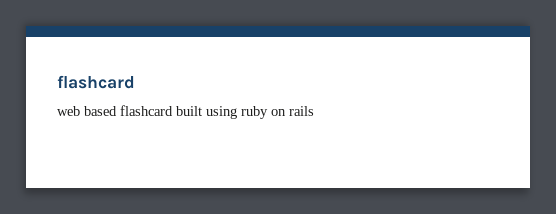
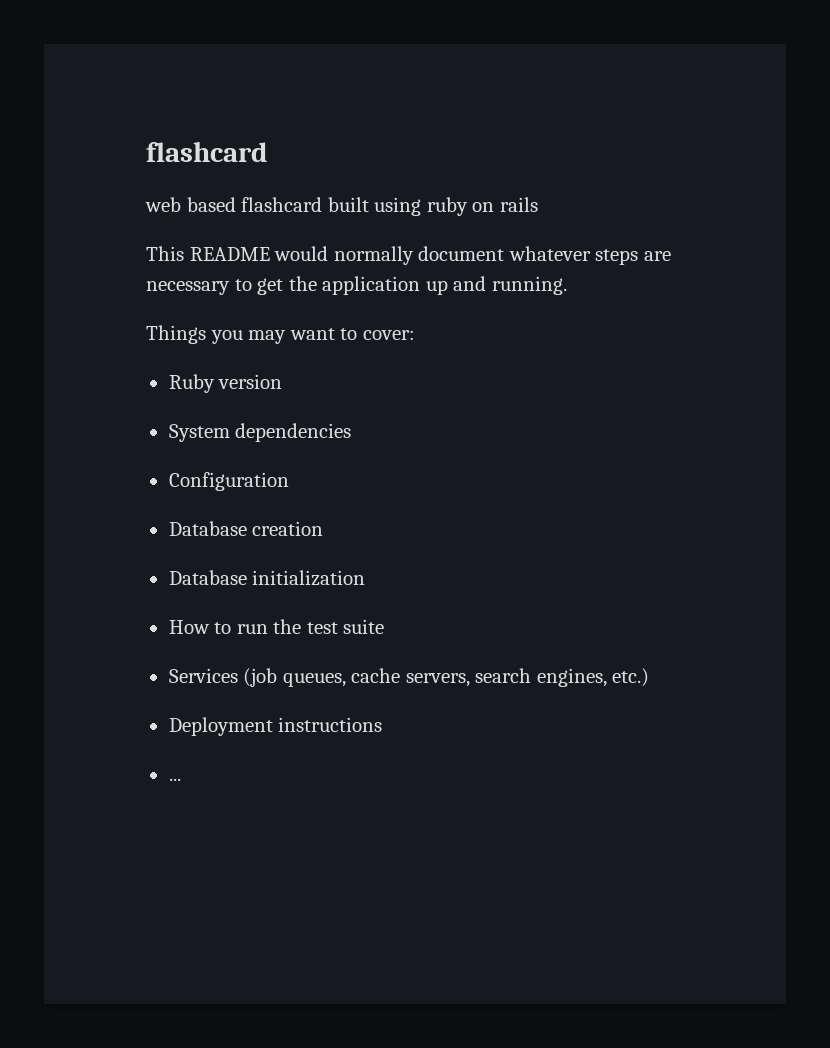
+ This README would normally document whatever steps are necessary to get the application up and running.
+ Things you may want to cover:
+ Ruby version
+ System dependencies
+ Configuration
+ Database creation
+ Database initialization
+ How to run the test suite
+ Services (job queues, cache servers, search engines, etc.)
+ Deployment instructions
+ ...

